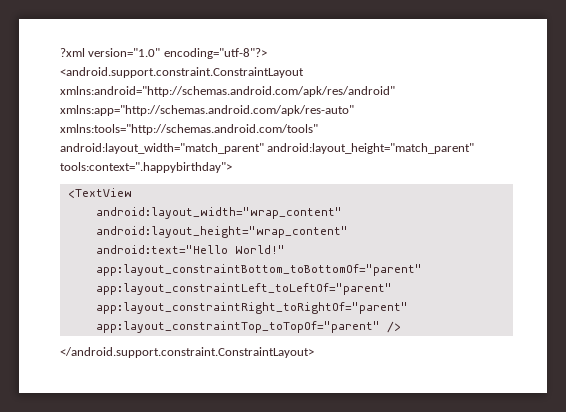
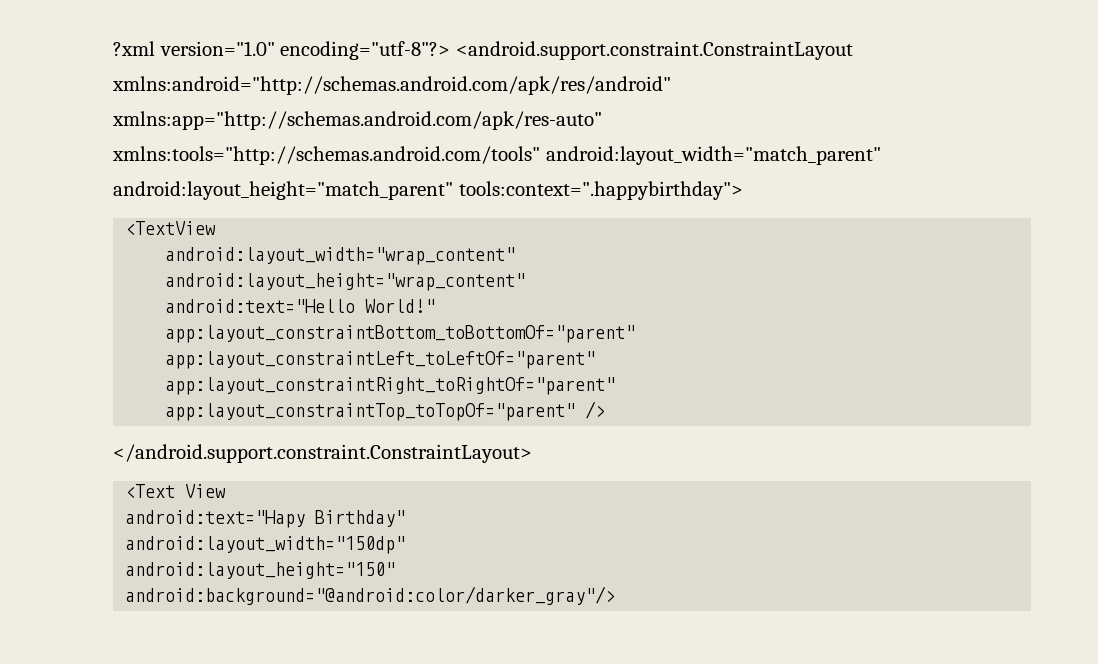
+ <Text View
+ android:text="Hapy Birthday"
+ android:layout_width="150dp"
+ android:layout_height="150"
+ android:background="@android:color/darker_gray"/>

